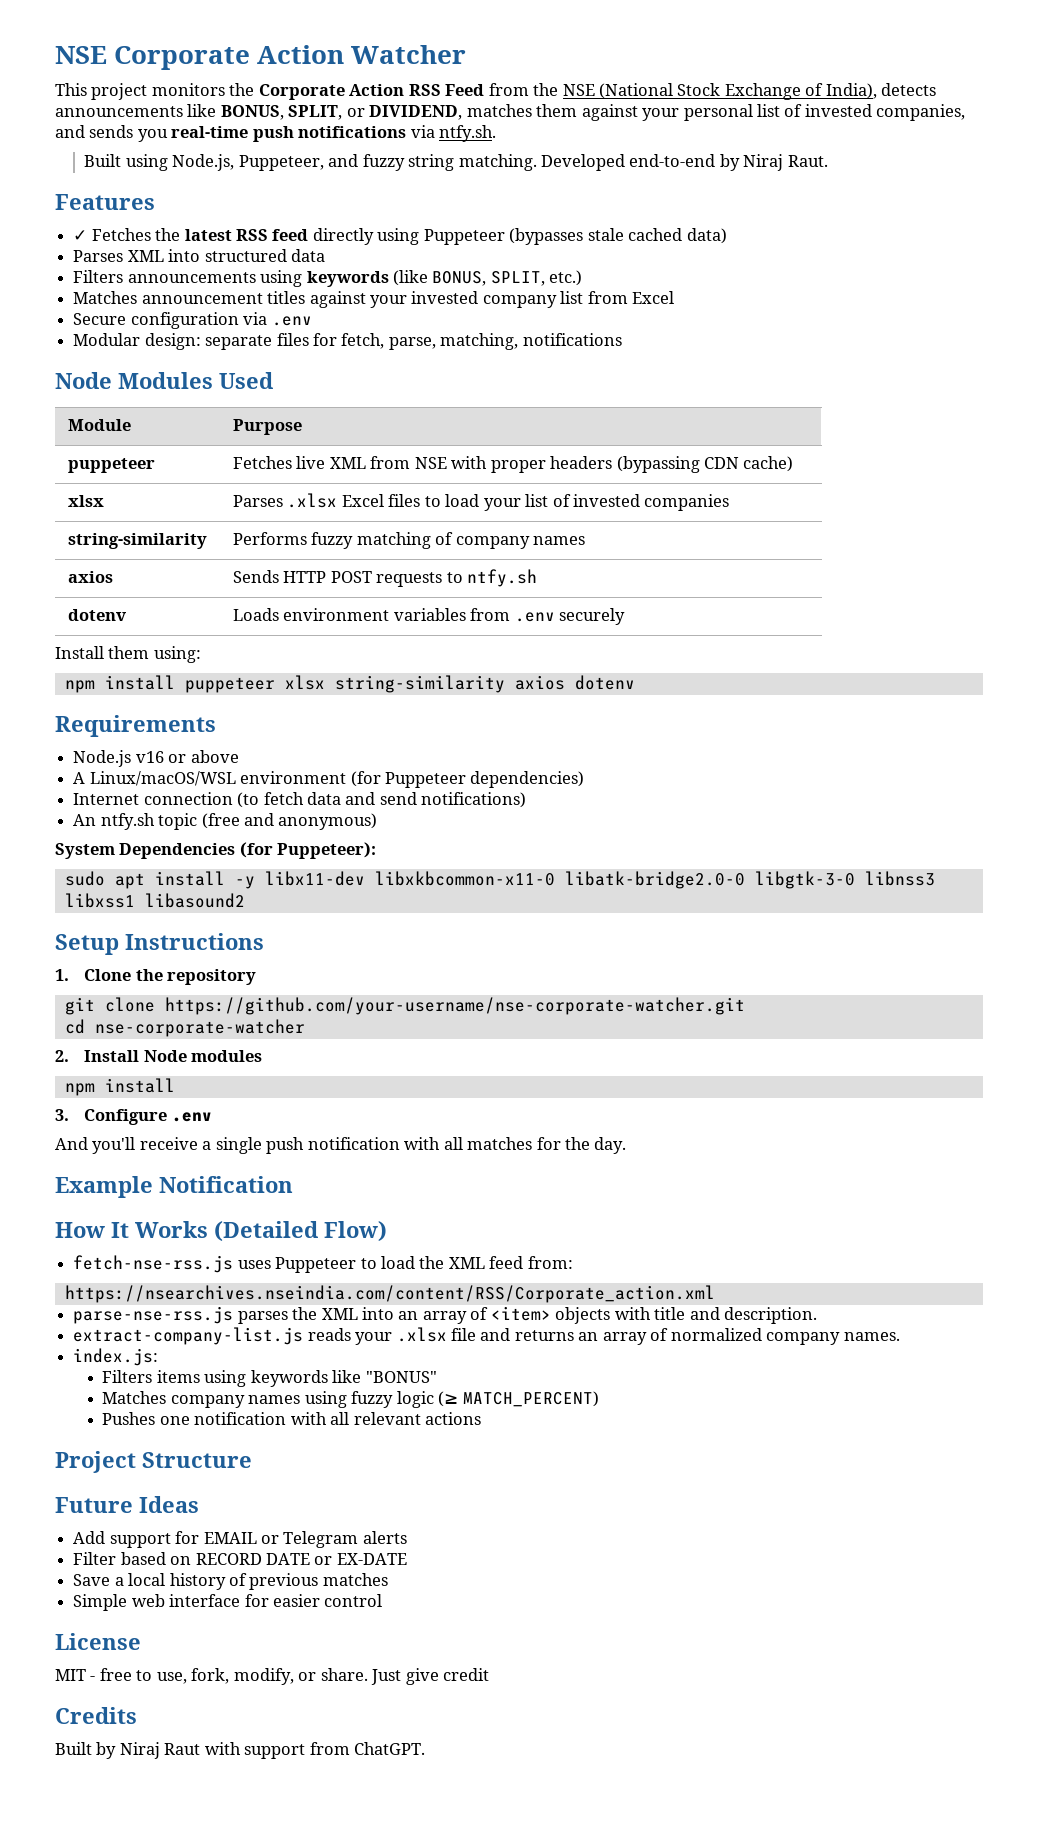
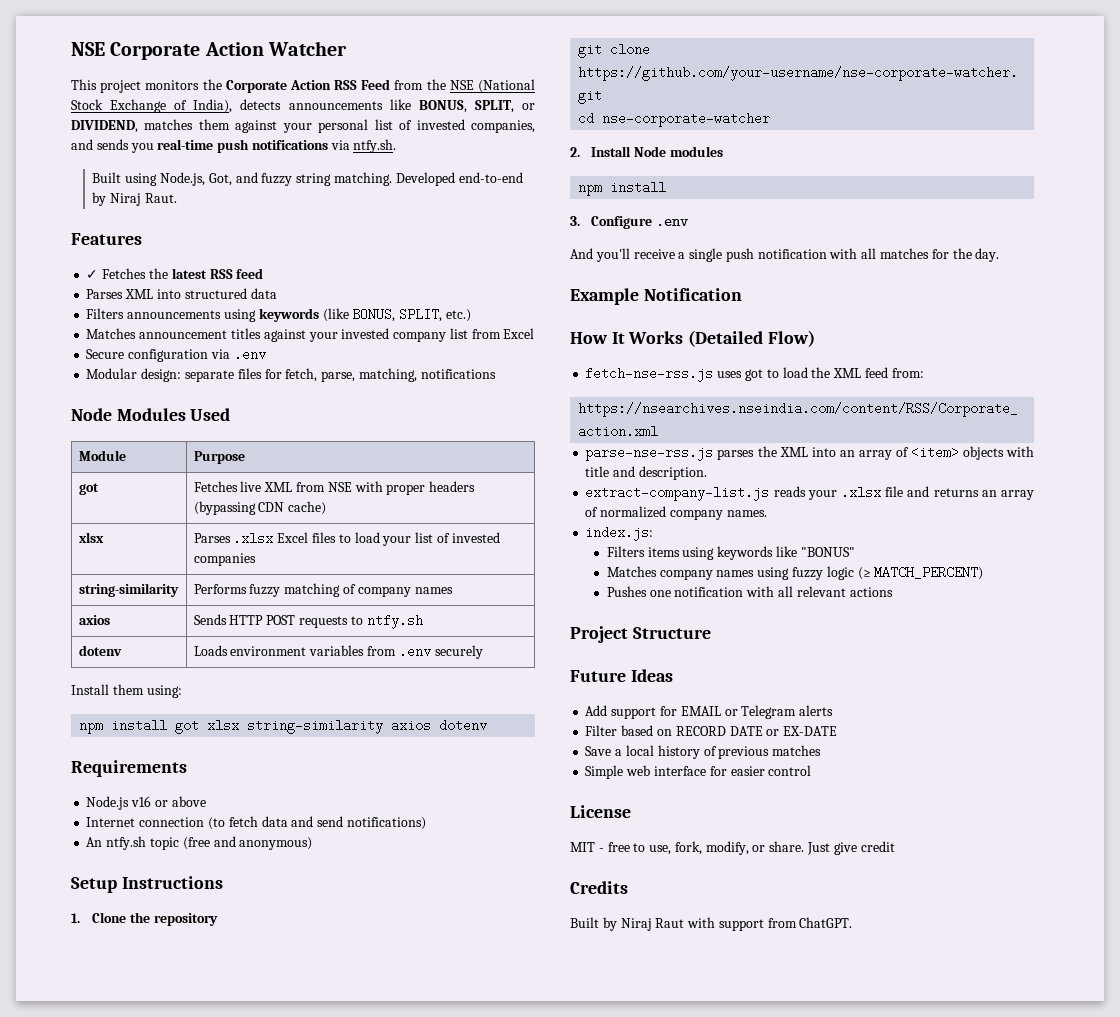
- Built using Node.js, Puppeteer, and fuzzy string matching.
+ Built using Node.js, Got, and fuzzy string matching.
- ✓ Fetches the latest RSS feed directly using Puppeteer (bypasses stale cached data)
+ ✓ Fetches the latest RSS feed
- puppeteer | Fetches live XML from NSE with proper headers (bypassing CDN cache)
+ got | Fetches live XML from NSE with proper headers (bypassing CDN cache)
- npm install puppeteer xlsx string-similarity axios dotenv
+ npm install got xlsx string-similarity axios dotenv
- A Linux/macOS/WSL environment (for Puppeteer dependencies)
- System Dependencies (for Puppeteer):
- sudo apt install -y libx11-dev libxkbcommon-x11-0 libatk-bridge2.0-0 libgtk-3-0 libnss3 libxss1 libasound2
- fetch-nse-rss.js uses Puppeteer to load the XML feed from:
+ fetch-nse-rss.js uses got to load the XML feed from:

